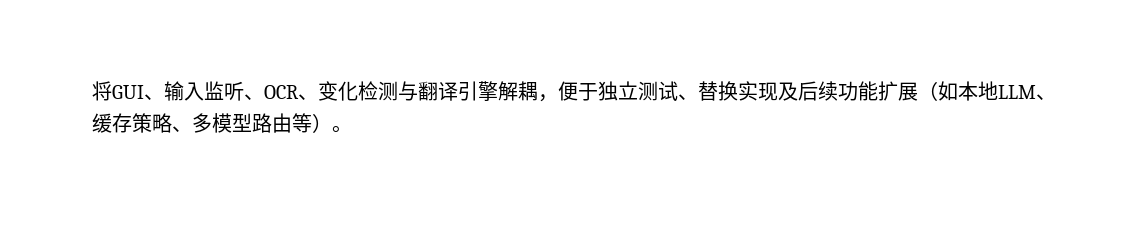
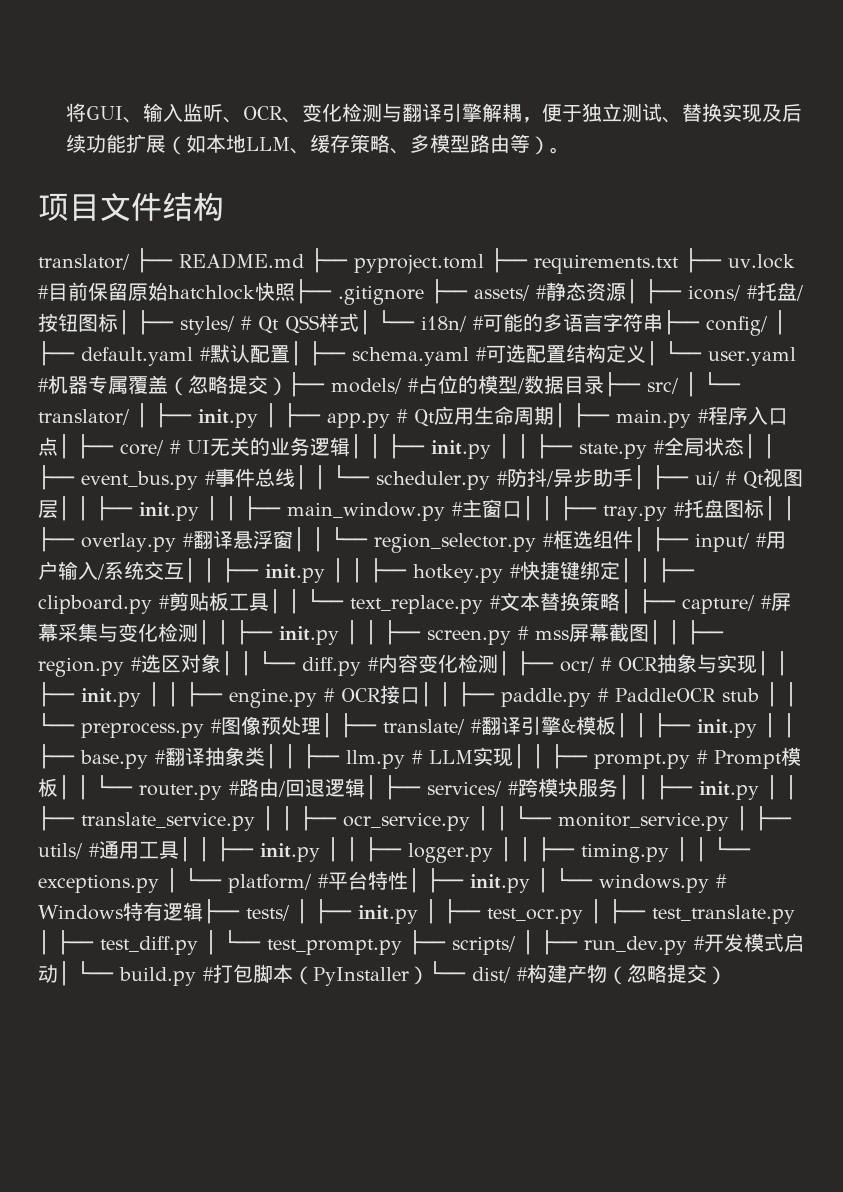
+ 项目文件结构
+ translator/ ├── README.md ├── pyproject.toml ├── requirements.txt ├── uv.lock #目前保留原始hatchlock快照├── .gitignore ├── assets/ #静态资源│ ├── icons/ #托盘/按钮图标│ ├── styles/ # Qt QSS样式│ └── i18n/ #可能的多语言字符串├── config/ │ ├── default.yaml #默认配置│ ├── schema.yaml #可选配置结构定义│ └── user.yaml #机器专属覆盖（忽略提交）├── models/ #占位的模型/数据目录├── src/ │ └── translator/ │ ├── init.py │ ├── app.py # Qt应用生命周期│ ├── main.py #程序入口点│ ├── core/ # UI无关的业务逻辑│ │ ├── init.py │ │ ├── state.py #全局状态│ │ ├── event_bus.py #事件总线│ │ └── scheduler.py #防抖/异步助手│ ├── ui/ # Qt视图层│ │ ├── init.py │ │ ├── main_window.py #主窗口│ │ ├── tray.py #托盘图标│ │ ├── overlay.py #翻译悬浮窗│ │ └── region_selector.py #框选组件│ ├── input/ #用户输入/系统交互│ │ ├── init.py │ │ ├── hotkey.py #快捷键绑定│ │ ├── clipboard.py #剪贴板工具│ │ └── text_replace.py #文本替换策略│ ├── capture/ #屏幕采集与变化检测│ │ ├── init.py │ │ ├── screen.py # mss屏幕截图│ │ ├── region.py #选区对象│ │ └── diff.py #内容变化检测│ ├── ocr/ # OCR抽象与实现│ │ ├── init.py │ │ ├── engine.py # OCR接口│ │ ├── paddle.py # PaddleOCR stub │ │ └── preprocess.py #图像预处理│ ├── translate/ #翻译引擎&模板│ │ ├── init.py │ │ ├── base.py #翻译抽象类│ │ ├── llm.py # LLM实现│ │ ├── prompt.py # Prompt模板│ │ └── router.py #路由/回退逻辑│ ├── services/ #跨模块服务│ │ ├── init.py │ │ ├── translate_service.py │ │ ├── ocr_service.py │ │ └── monitor_service.py │ ├── utils/ #通用工具│ │ ├── init.py │ │ ├── logger.py │ │ ├── timing.py │ │ └── exceptions.py │ └── platform/ #平台特性│ ├── init.py │ └── windows.py # Windows特有逻辑├── tests/ │ ├── init.py │ ├── test_ocr.py │ ├── test_translate.py │ ├── test_diff.py │ └── test_prompt.py ├── scripts/ │ ├── run_dev.py #开发模式启动│ └── build.py #打包脚本（PyInstaller）└── dist/ #构建产物（忽略提交）

